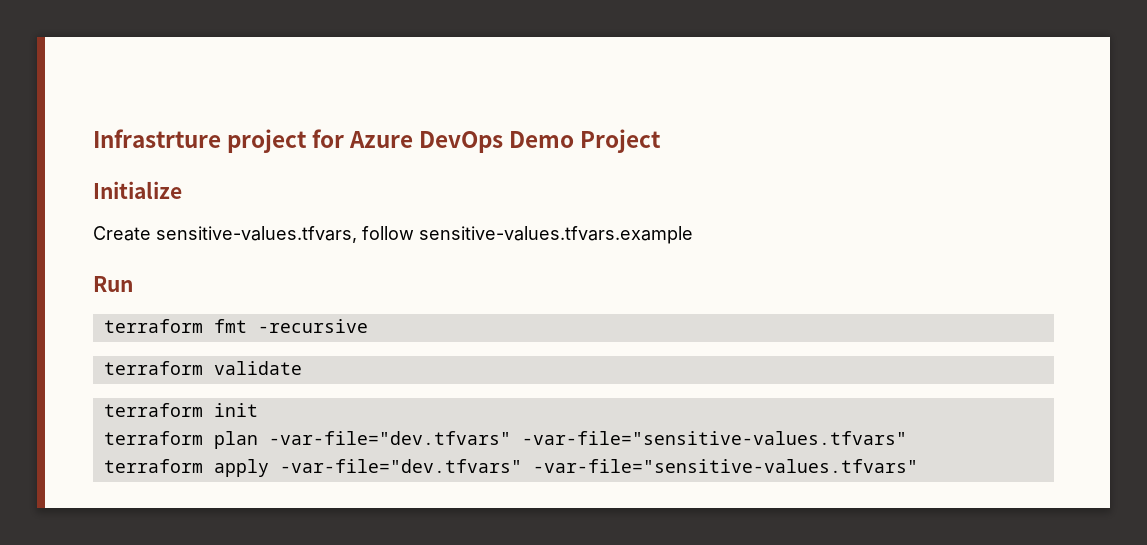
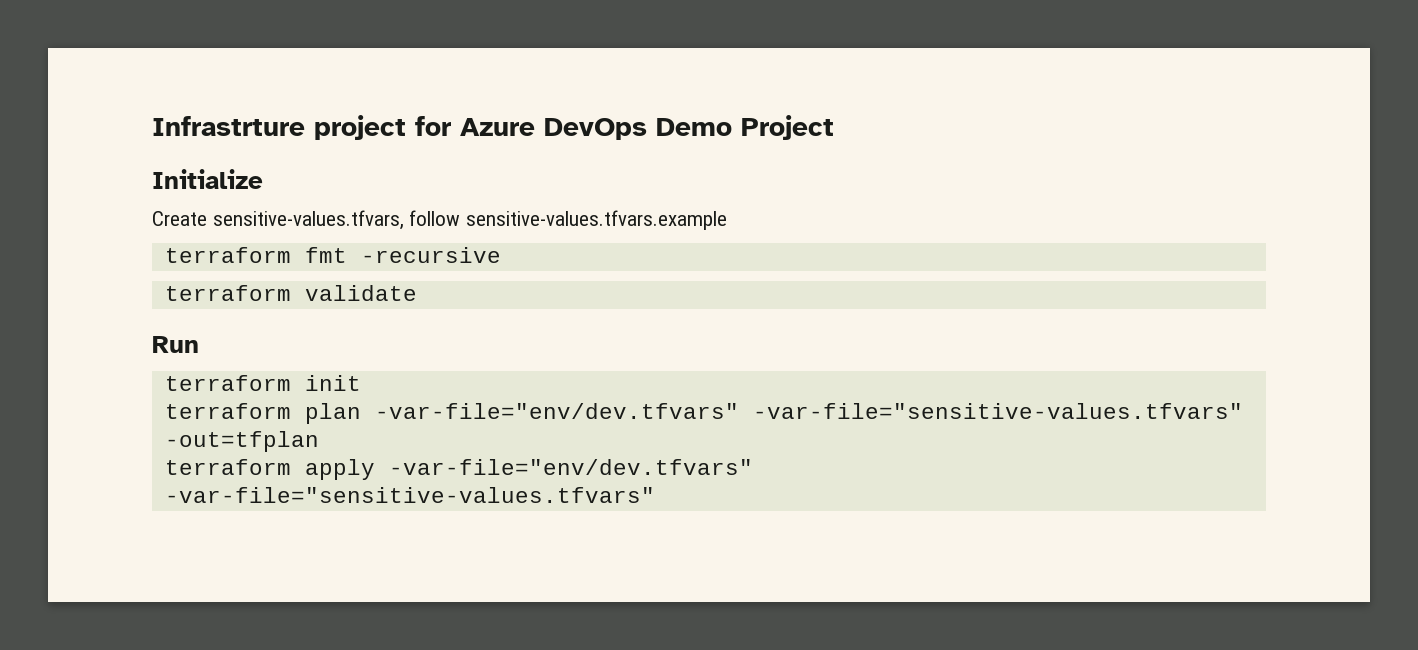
- Run
+ Run
- terraform plan -var-file="dev.tfvars" -var-file="sensitive-values.tfvars"
+ terraform plan -var-file="env/dev.tfvars" -var-file="sensitive-values.tfvars" -out=tfplan
- terraform apply -var-file="dev.tfvars" -var-file="sensitive-values.tfvars"
+ terraform apply -var-file="env/dev.tfvars" -var-file="sensitive-values.tfvars"

